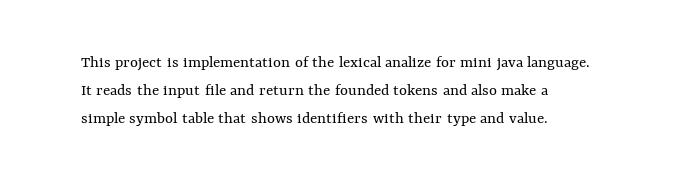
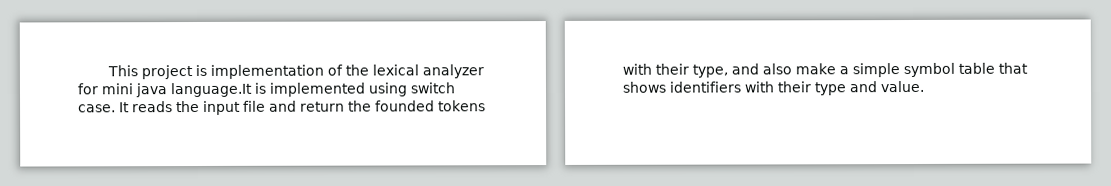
- This project is implementation of the lexical analize for mini java language.
+ This project is implementation of the lexical analyzer for mini java language.It is implemented using switch case.
- It reads the input file and return the founded tokens and also make a simple symbol table that shows identifiers with their type and value.
+ It reads the input file and return the founded tokens with their type, and also make a simple symbol table that shows identifiers with their type and value.

